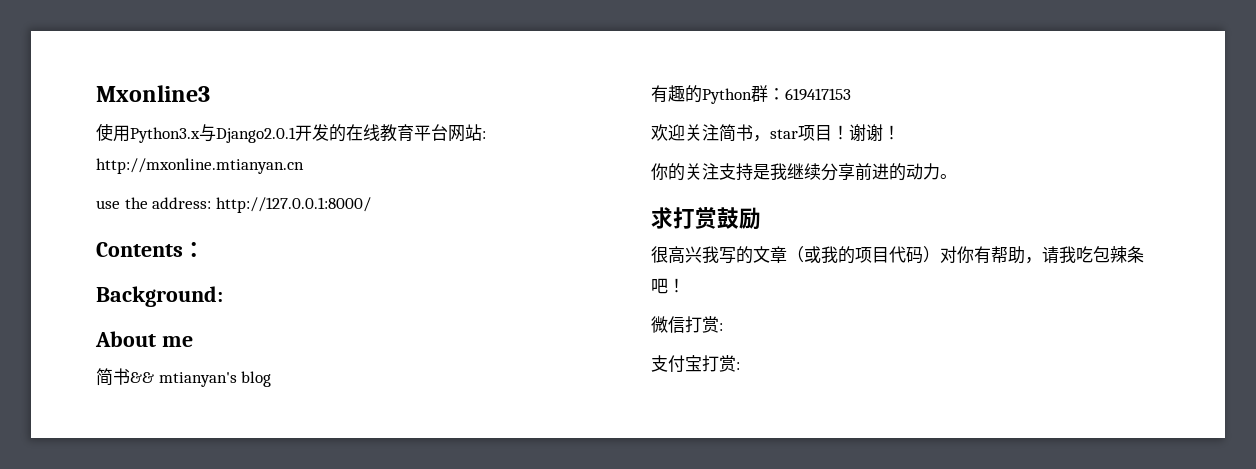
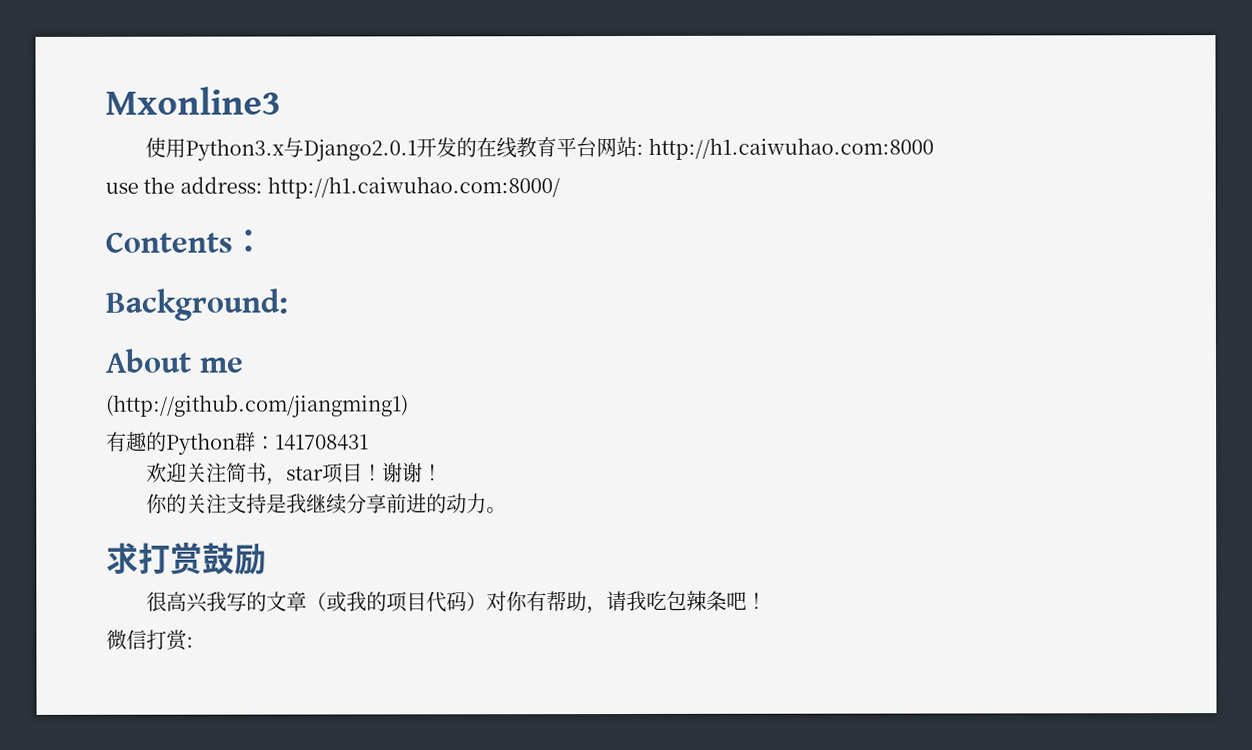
- 使用Python3.x与Django2.0.1开发的在线教育平台网站: http://mxonline.mtianyan.cn
+ 使用Python3.x与Django2.0.1开发的在线教育平台网站: http://h1.caiwuhao.com:8000
- use the address: http://127.0.0.1:8000/
+ use the address: http://h1.caiwuhao.com:8000/
- 简书&& mtianyan's blog
+ (http://github.com/jiangming1)
- 有趣的Python群：619417153
+ 有趣的Python群：141708431
- 支付宝打赏:

